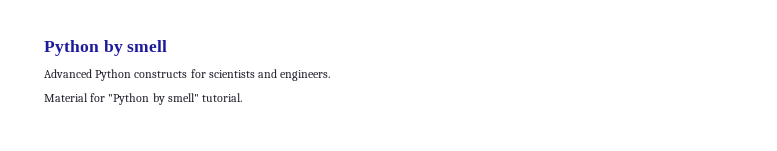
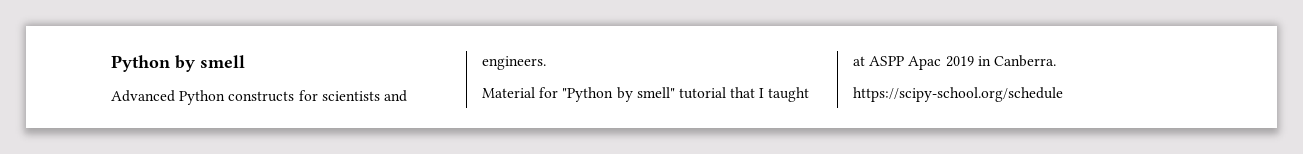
- Material for "Python by smell" tutorial.
+ Material for "Python by smell" tutorial that I taught at ASPP Apac 2019 in Canberra.
+ https://scipy-school.org/schedule

